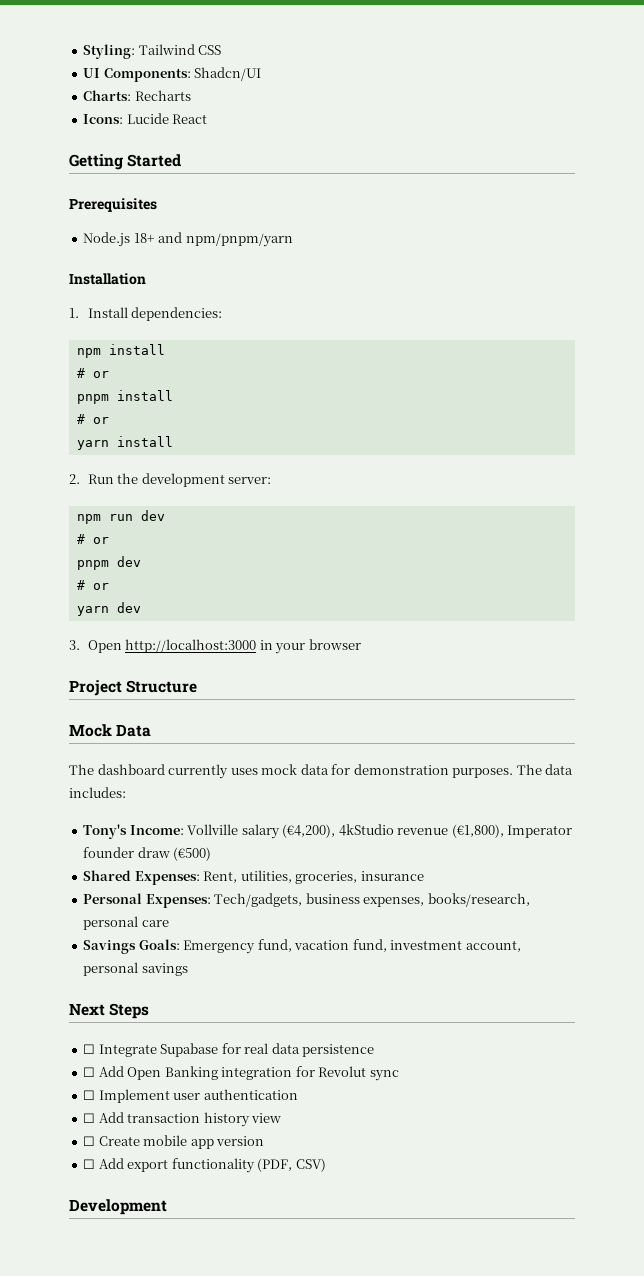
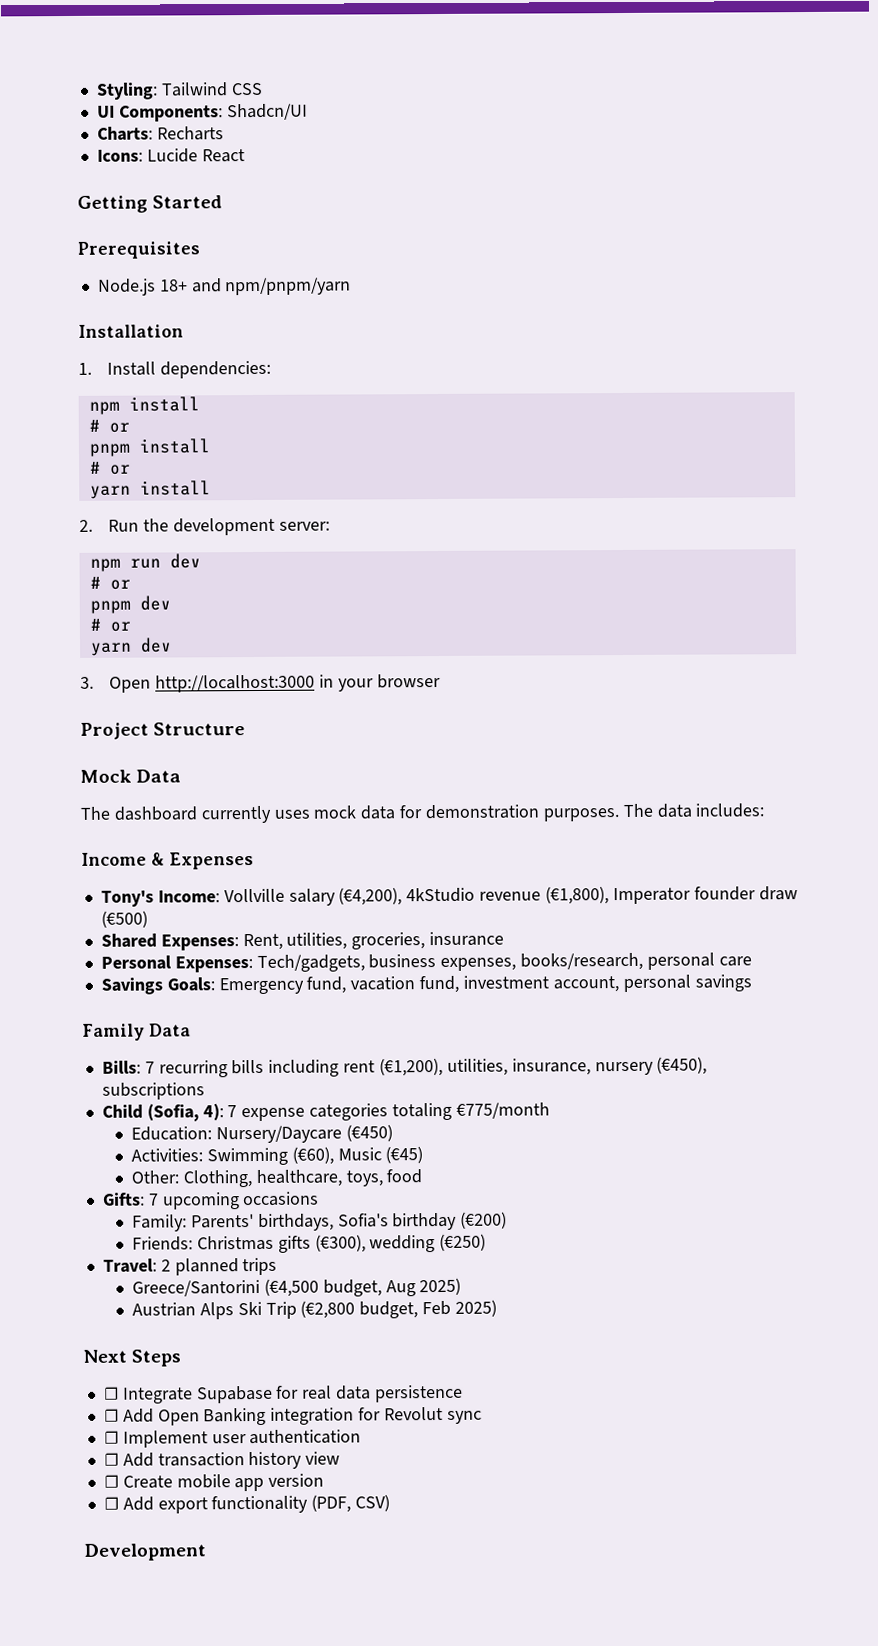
+ Income & Expenses
+ Family Data
+ Bills: 7 recurring bills including rent (€1,200), utilities, insurance, nursery (€450), subscriptions
+ Child (Sofia, 4): 7 expense categories totaling €775/month
+ Education: Nursery/Daycare (€450)
+ Activities: Swimming (€60), Music (€45)
+ Other: Clothing, healthcare, toys, food
+ Gifts: 7 upcoming occasions
+ Family: Parents' birthdays, Sofia's birthday (€200)
+ Friends: Christmas gifts (€300), wedding (€250)
+ Travel: 2 planned trips
+ Greece/Santorini (€4,500 budget, Aug 2025)
+ Austrian Alps Ski Trip (€2,800 budget, Feb 2025)

